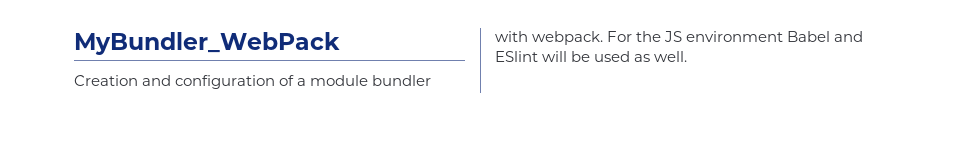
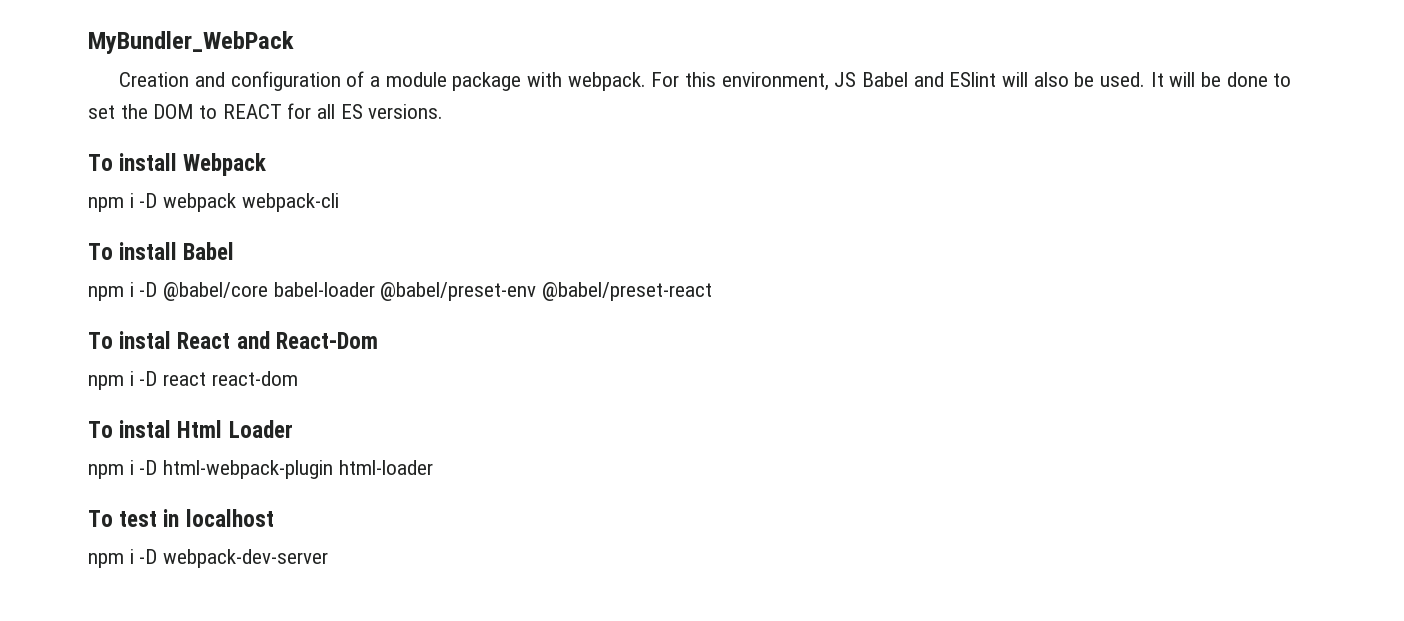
- Creation and configuration of a module bundler with webpack.
+ Creation and configuration of a module package with webpack.
- For the JS environment Babel and ESlint will be used as well.
+ For this environment, JS Babel and ESlint will also be used. It will be done to set the DOM to REACT for all ES versions.
+ To install Webpack
+ npm i -D webpack webpack-cli
+ To install Babel
+ npm i -D @babel/core babel-loader @babel/preset-env @babel/preset-react
+ To instal React and React-Dom
+ npm i -D react react-dom
+ To instal Html Loader
+ npm i -D html-webpack-plugin html-loader
+ To test in localhost
+ npm i -D webpack-dev-server

